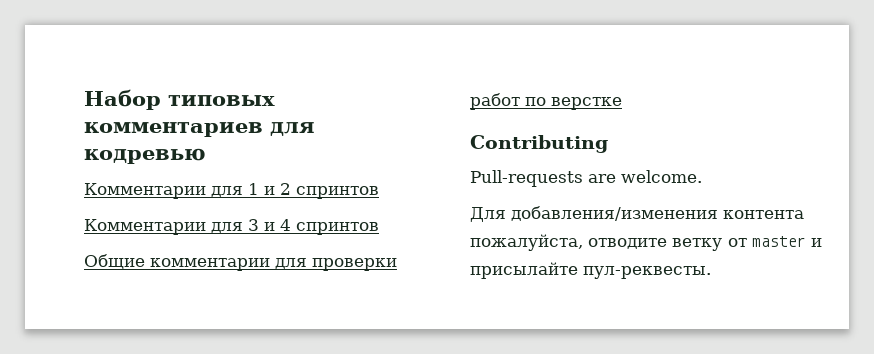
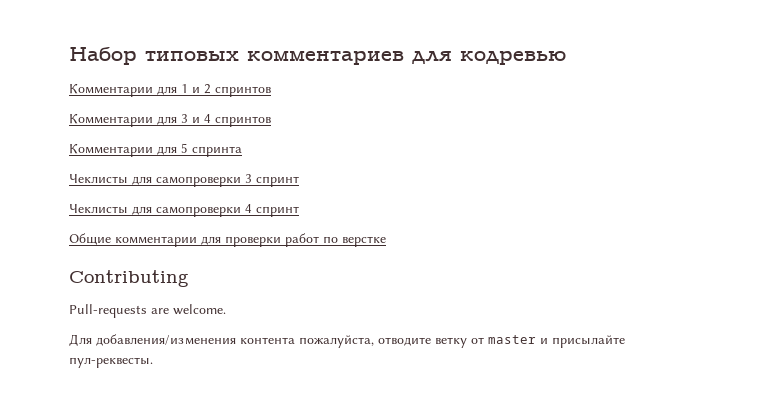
+ Комментарии для 5 спринта
+ Чеклисты для самопроверки 3 спринт
+ Чеклисты для самопроверки 4 спринт

